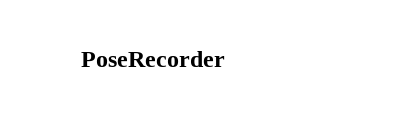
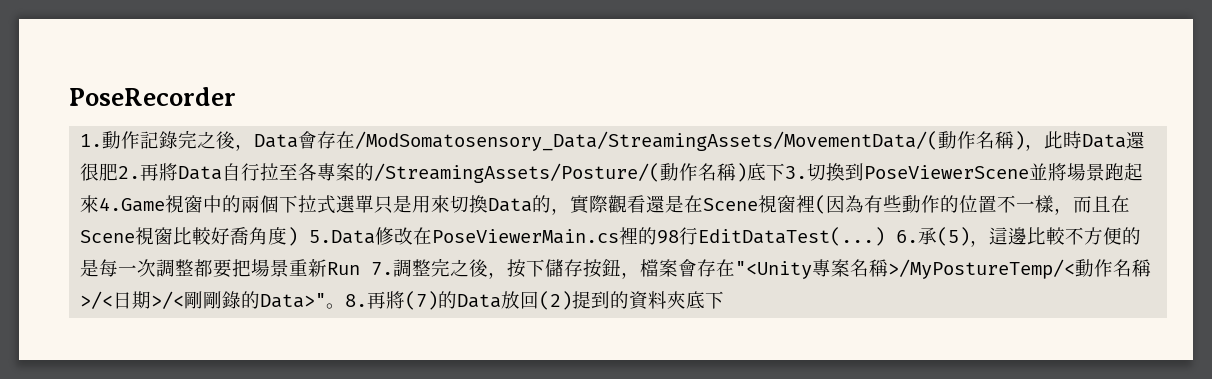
+ 1.動作記錄完之後，Data會存在/ModSomatosensory_Data/StreamingAssets/MovementData/(動作名稱)，此時Data還很肥2.再將Data自行拉至各專案的/StreamingAssets/Posture/(動作名稱)底下3.切換到PoseViewerScene並將場景跑起來4.Game視窗中的兩個下拉式選單只是用來切換Data的，實際觀看還是在Scene視窗裡(因為有些動作的位置不一樣，而且在Scene視窗比較好喬角度) 5.Data修改在PoseViewerMain.cs裡的98行EditDataTest(...) 6.承(5)，這邊比較不方便的是每一次調整都要把場景重新Run 7.調整完之後，按下儲存按鈕，檔案會存在"<Unity專案名稱>/MyPostureTemp/<動作名稱>/<日期>/<剛剛錄的Data>"。8.再將(7)的Data放回(2)提到的資料夾底下

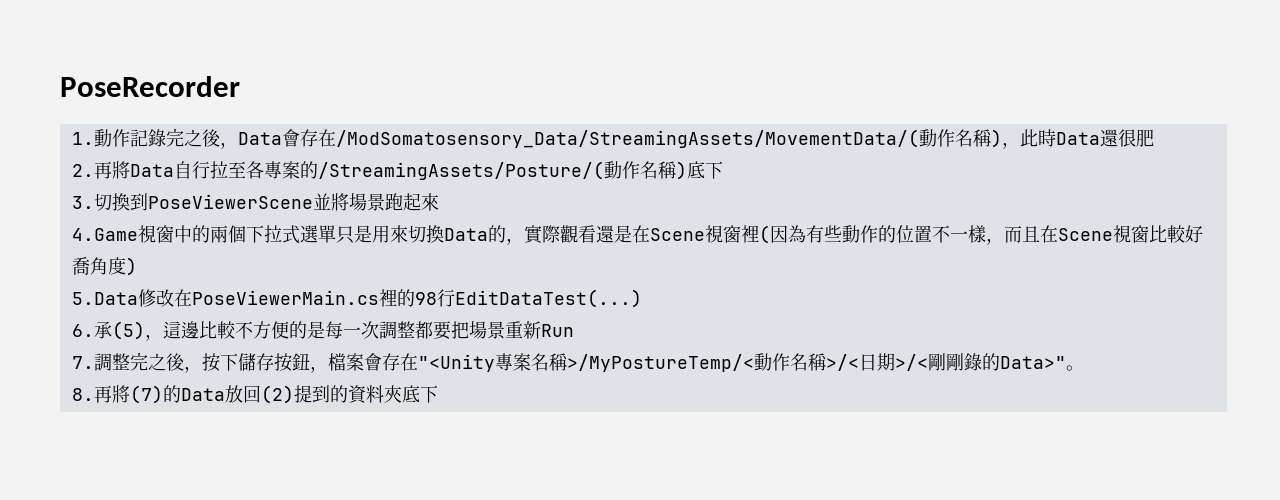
- 1.動作記錄完之後，Data會存在/ModSomatosensory_Data/StreamingAssets/MovementData/(動作名稱)，此時Data還很肥2.再將Data自行拉至各專案的/StreamingAssets/Posture/(動作名稱)底下3.切換到PoseViewerScene並將場景跑起來4.Game視窗中的兩個下拉式選單只是用來切換Data的，實際觀看還是在Scene視窗裡(因為有些動作的位置不一樣，而且在Scene視窗比較好喬角度) 5.Data修改在PoseViewerMain.cs裡的98行EditDataTest(...) 6.承(5)，這邊比較不方便的是每一次調整都要把場景重新Run 7.調整完之後，按下儲存按鈕，檔案會存在"<Unity專案名稱>/MyPostureTemp/<動作名稱>/<日期>/<剛剛錄的Data>"。8.再將(7)的Data放回(2)提到的資料夾底下
+ 1.動作記錄完之後，Data會存在/ModSomatosensory_Data/StreamingAssets/MovementData/(動作名稱)，此時Data還很肥
+ 2.再將Data自行拉至各專案的/StreamingAssets/Posture/(動作名稱)底下
+ 3.切換到PoseViewerScene並將場景跑起來
+ 4.Game視窗中的兩個下拉式選單只是用來切換Data的，實際觀看還是在Scene視窗裡(因為有些動作的位置不一樣，而且在Scene視窗比較好喬角度)
+ 5.Data修改在PoseViewerMain.cs裡的98行EditDataTest(...)
+ 6.承(5)，這邊比較不方便的是每一次調整都要把場景重新Run
+ 7.調整完之後，按下儲存按鈕，檔案會存在"<Unity專案名稱>/MyPostureTemp/<動作名稱>/<日期>/<剛剛錄的Data>"。
+ 8.再將(7)的Data放回(2)提到的資料夾底下

